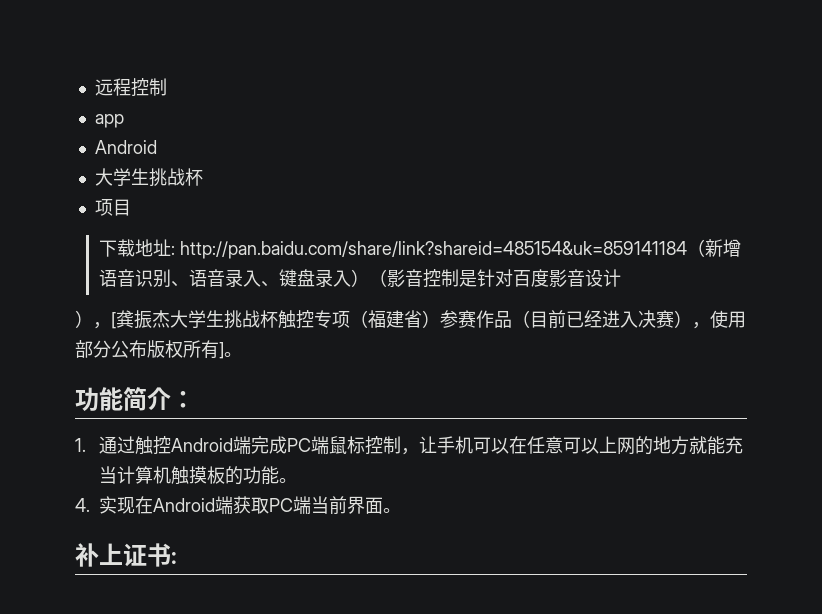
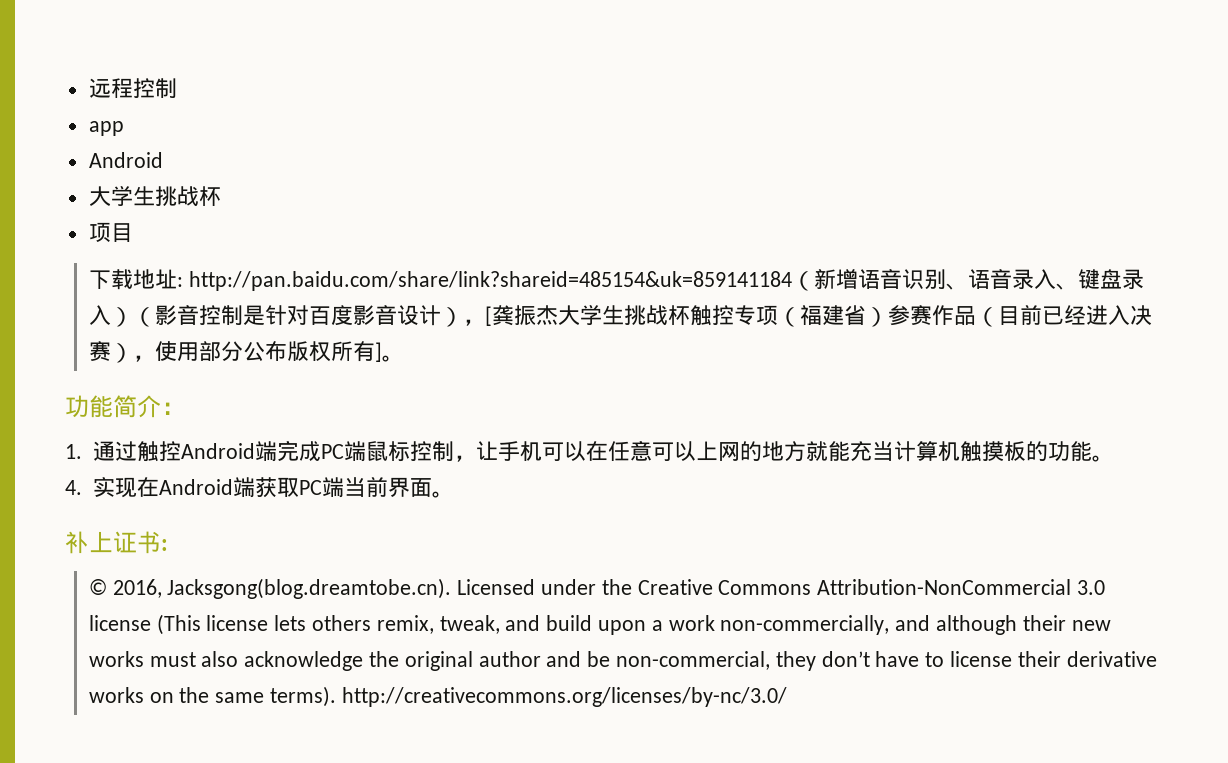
- 下载地址: http://pan.baidu.com/share/link?shareid=485154&uk=859141184（新增语音识别、语音录入、键盘录入）（影音控制是针对百度影音设计
- ），[龚振杰大学生挑战杯触控专项（福建省）参赛作品（目前已经进入决赛），使用部分公布版权所有]。
+ 下载地址: http://pan.baidu.com/share/link?shareid=485154&uk=859141184（新增语音识别、语音录入、键盘录入）（影音控制是针对百度影音设计），[龚振杰大学生挑战杯触控专项（福建省）参赛作品（目前已经进入决赛），使用部分公布版权所有]。
+ © 2016, Jacksgong(blog.dreamtobe.cn). Licensed under the Creative Commons Attribution-NonCommercial 3.0 license (This license lets others remix, tweak, and build upon a work non-commercially, and although their new works must also acknowledge the original author and be non-commercial, they don’t have to license their derivative works on the same terms). http://creativecommons.org/licenses/by-nc/3.0/

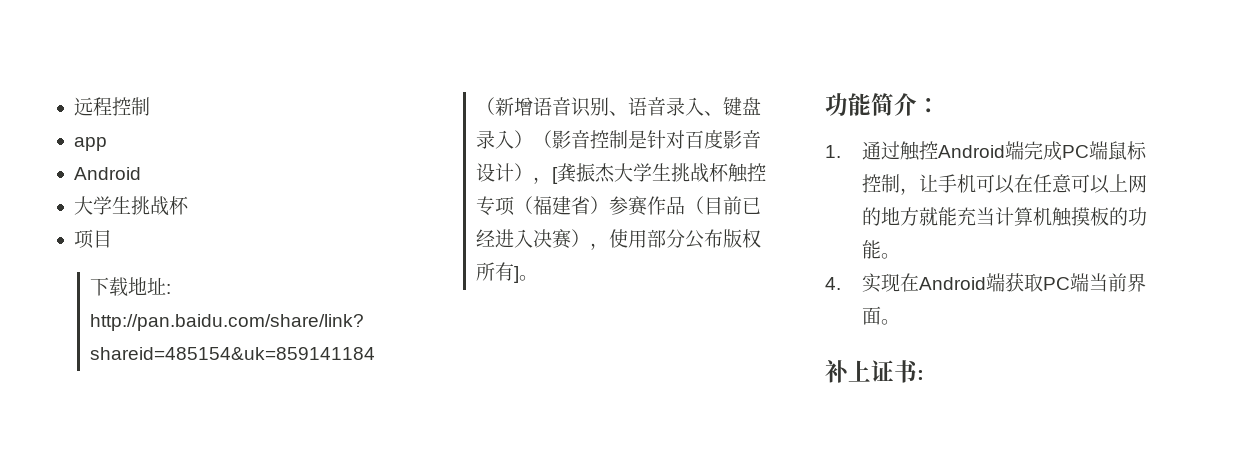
- © 2016, Jacksgong(blog.dreamtobe.cn). Licensed under the Creative Commons Attribution-NonCommercial 3.0 license (This license lets others remix, tweak, and build upon a work non-commercially, and although their new works must also acknowledge the original author and be non-commercial, they don’t have to license their derivative works on the same terms). http://creativecommons.org/licenses/by-nc/3.0/

